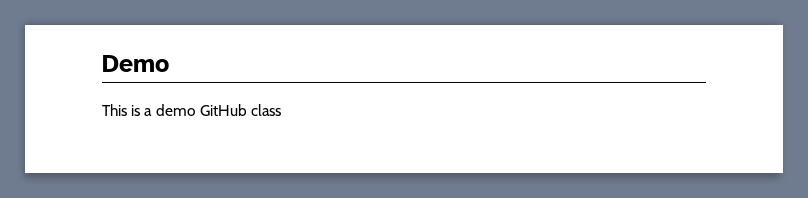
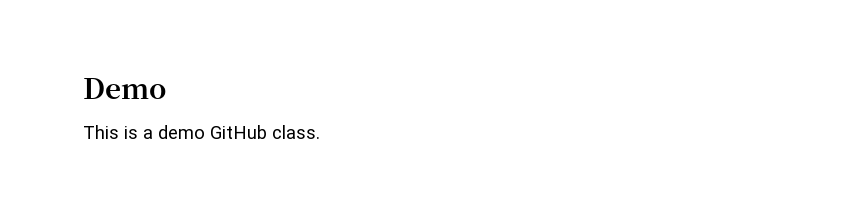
- This is a demo GitHub class
+ This is a demo GitHub class.

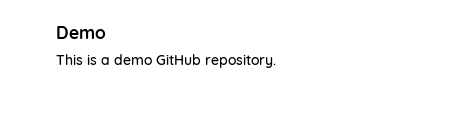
- This is a demo GitHub class.
+ This is a demo GitHub repository.

